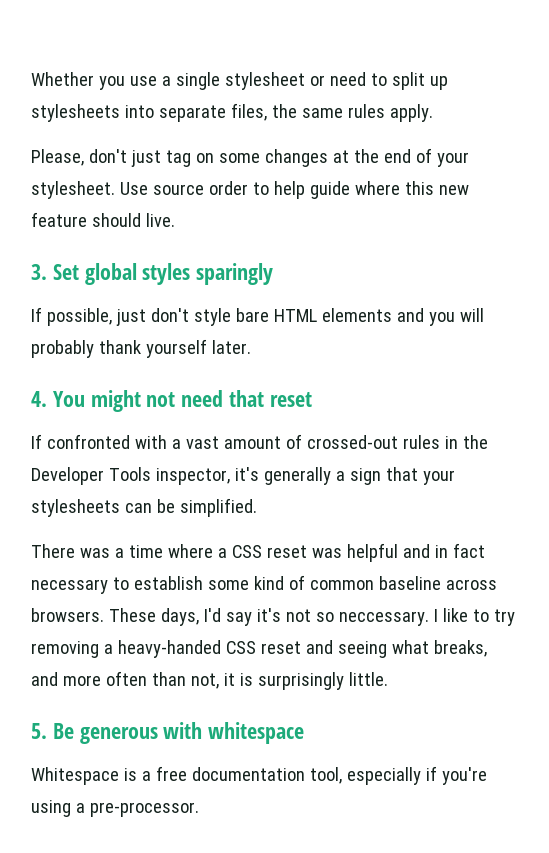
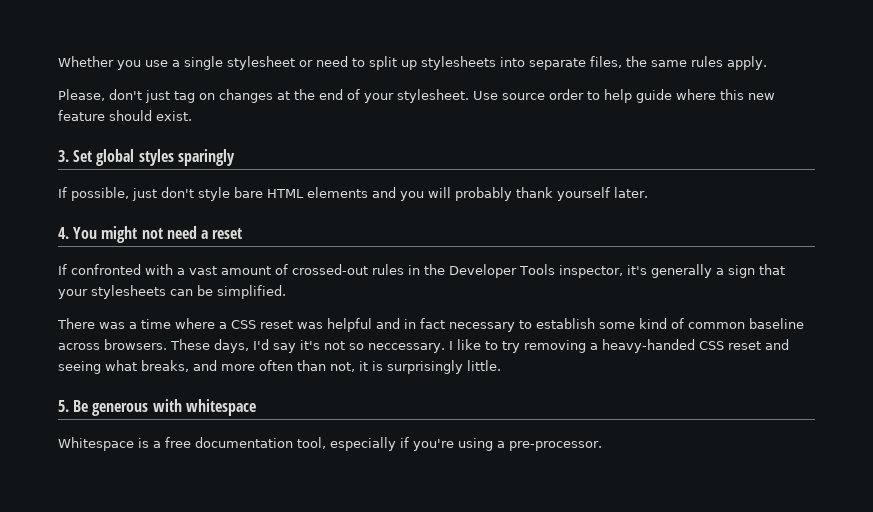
- Please, don't just tag on some changes at the end of your stylesheet.
+ Please, don't just tag on changes at the end of your stylesheet.
- Use source order to help guide where this new feature should live.
+ Use source order to help guide where this new feature should exist.
- 4. You might not need that reset
+ 4. You might not need a reset

